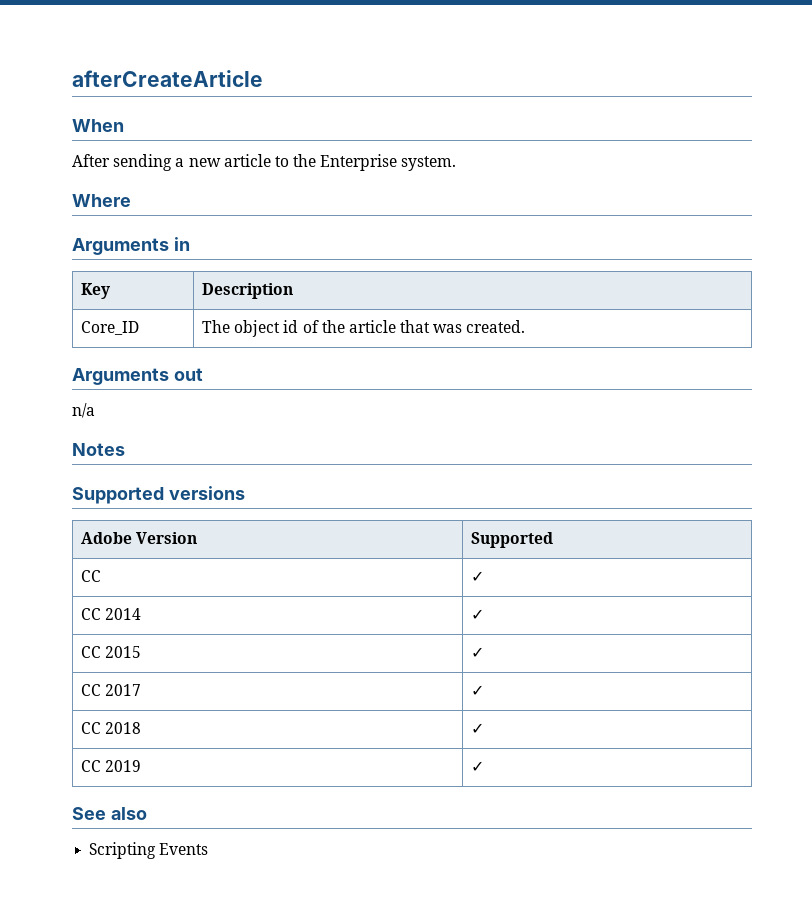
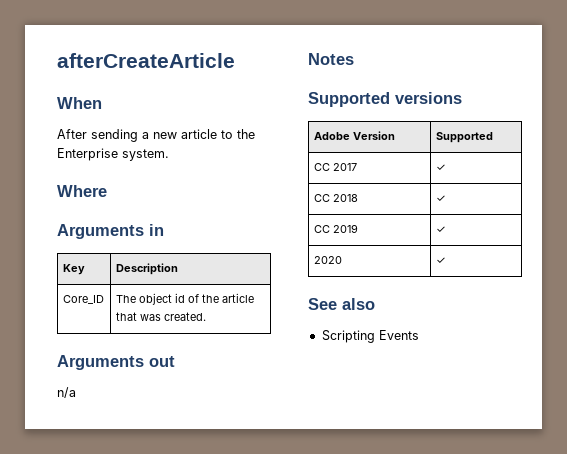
- CC | ✓
- CC 2014 | ✓
- CC 2015 | ✓
+ 2020 | ✓

